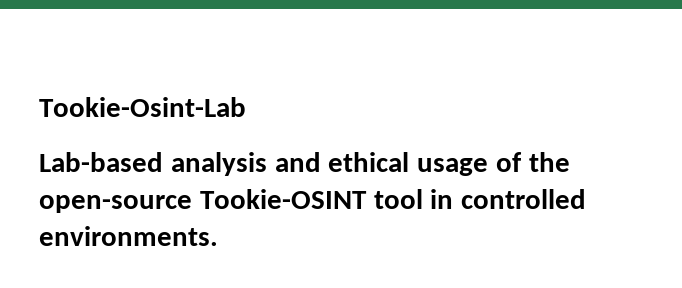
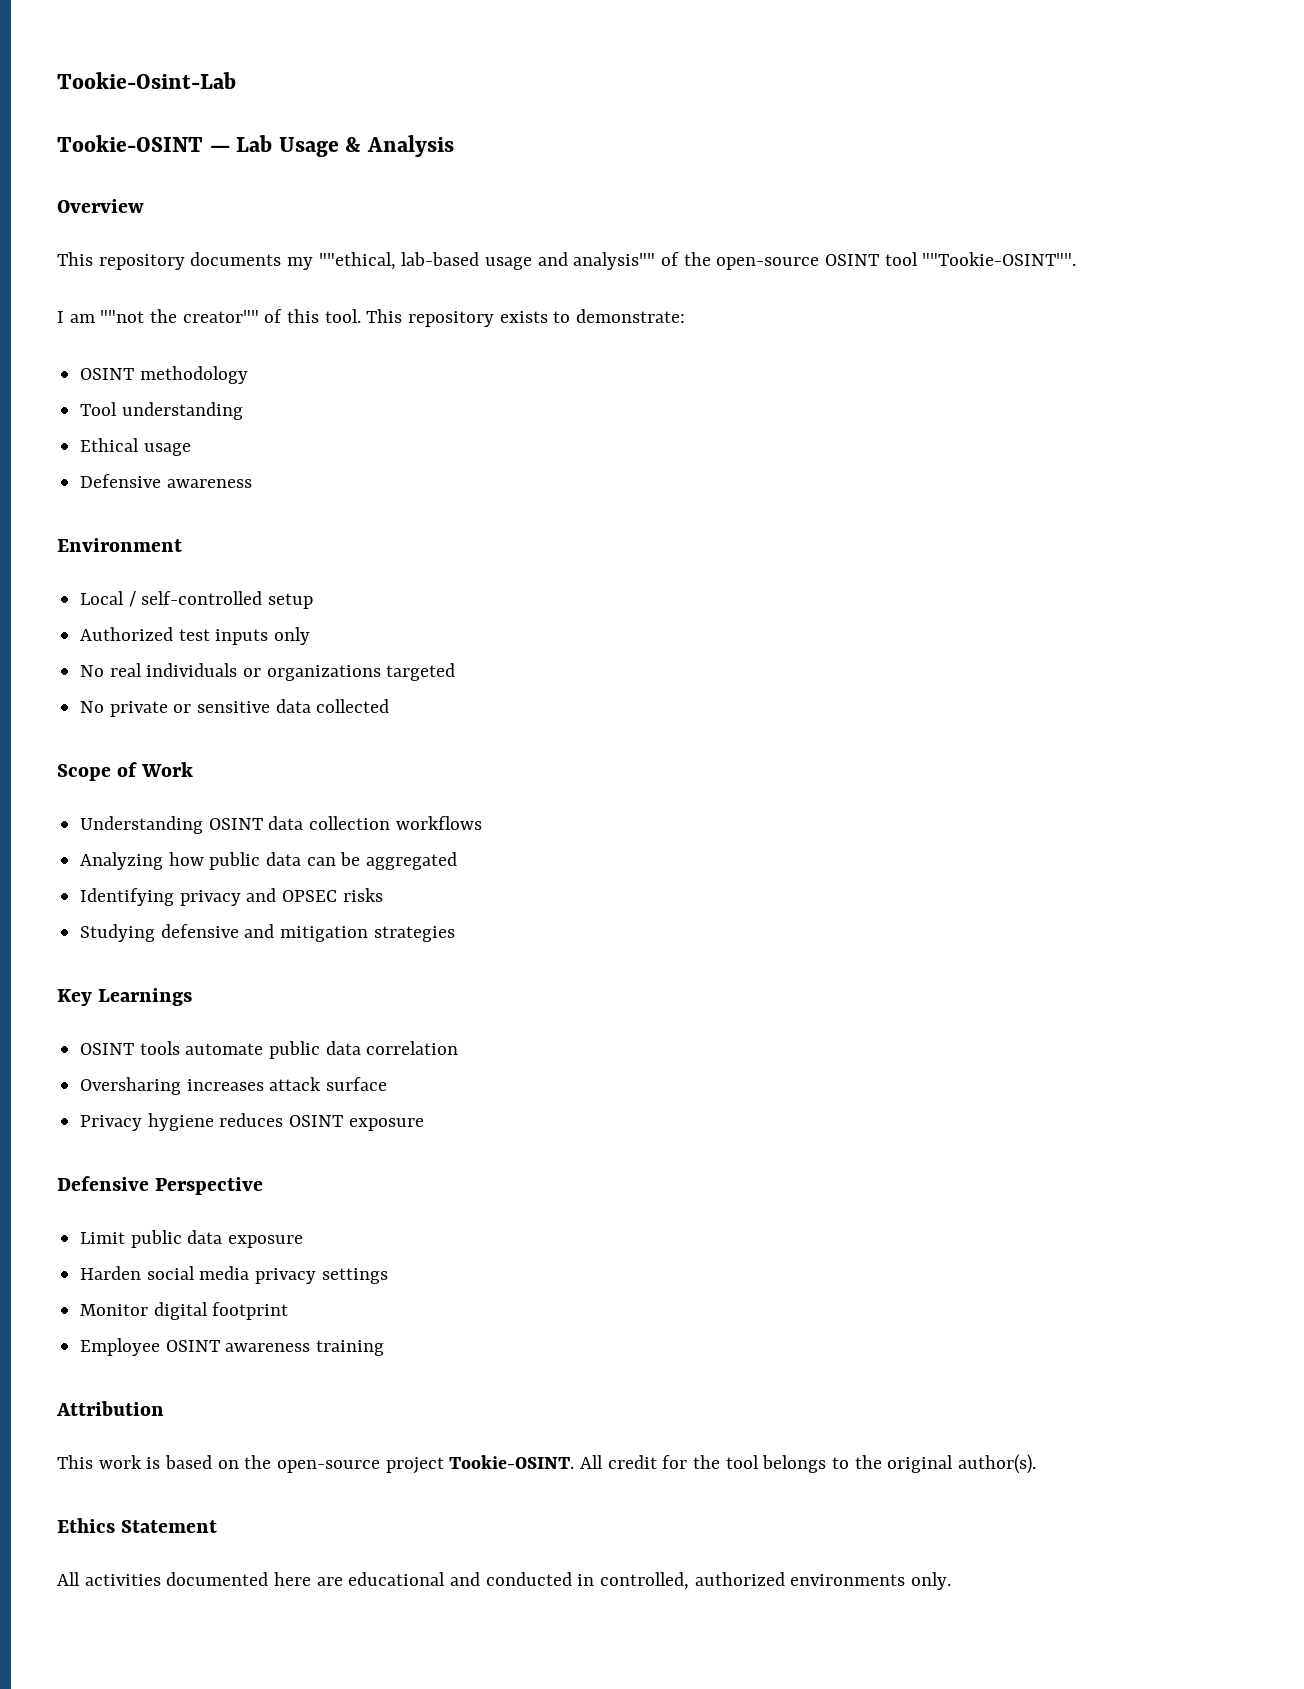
- Lab-based analysis and ethical usage of the open-source Tookie-OSINT tool in controlled environments.
+ Tookie-OSINT — Lab Usage & Analysis
+ Overview
+ This repository documents my ""ethical, lab-based usage and analysis"" of the open-source OSINT tool ""Tookie-OSINT"".
+ I am ""not the creator"" of this tool. This repository exists to demonstrate:
+ OSINT methodology
+ Tool understanding
+ Ethical usage
+ Defensive awareness
+ Environment
+ Local / self-controlled setup
+ Authorized test inputs only
+ No real individuals or organizations targeted
+ No private or sensitive data collected
+ Scope of Work
+ Understanding OSINT data collection workflows
+ Analyzing how public data can be aggregated
+ Identifying privacy and OPSEC risks
+ Studying defensive and mitigation strategies
+ Key Learnings
+ OSINT tools automate public data correlation
+ Oversharing increases attack surface
+ Privacy hygiene reduces OSINT exposure
+ Defensive Perspective
+ Limit public data exposure
+ Harden social media privacy settings
+ Monitor digital footprint
+ Employee OSINT awareness training
+ Attribution
+ This work is based on the open-source project Tookie-OSINT. All credit for the tool belongs to the original author(s).
+ Ethics Statement
+ All activities documented here are educational and conducted in controlled, authorized environments only.

